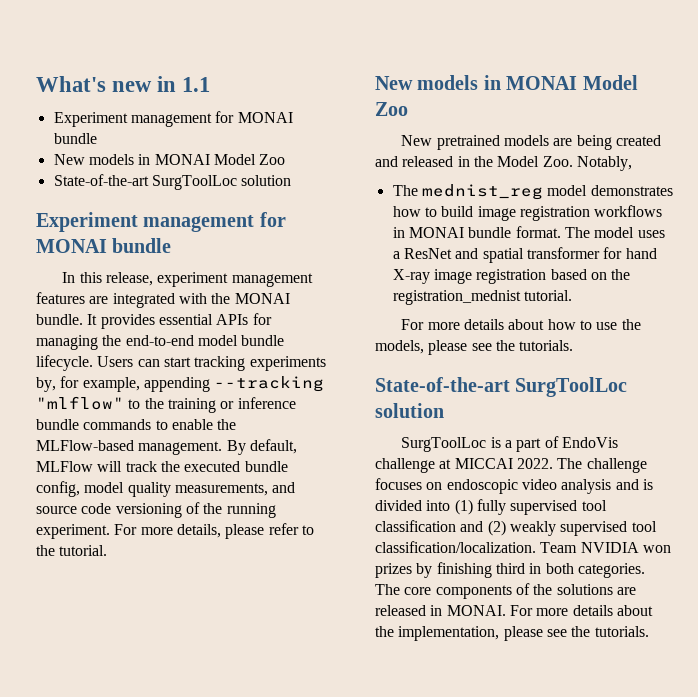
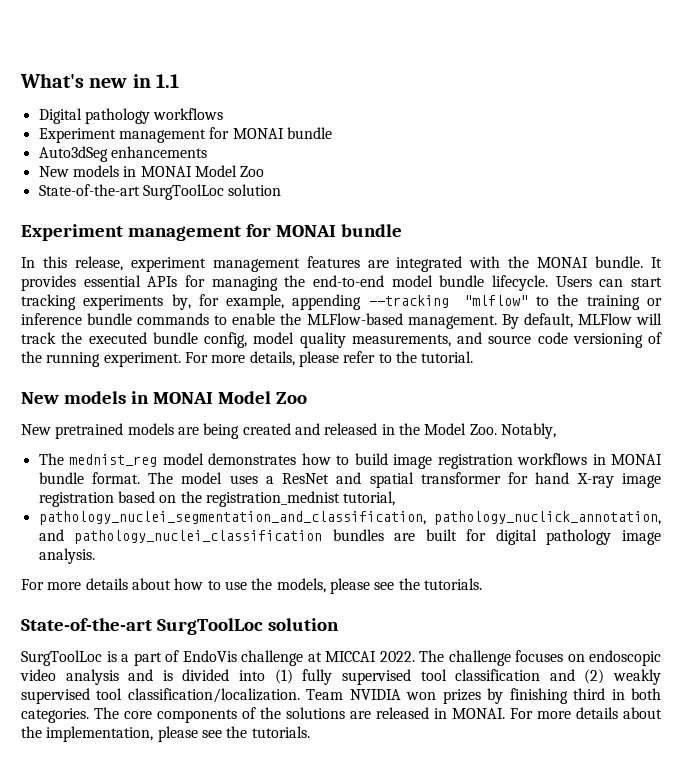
  What's new in 1.1
+ Digital pathology workflows
  Experiment management for MONAI bundle
+ Auto3dSeg enhancements
- The model uses a ResNet and spatial transformer for hand X-ray image registration based on the registration_mednist tutorial.
+ The model uses a ResNet and spatial transformer for hand X-ray image registration based on the registration_mednist tutorial,
+ pathology_nuclei_segmentation_and_classification, pathology_nuclick_annotation, and pathology_nuclei_classification bundles are built for digital pathology image analysis.

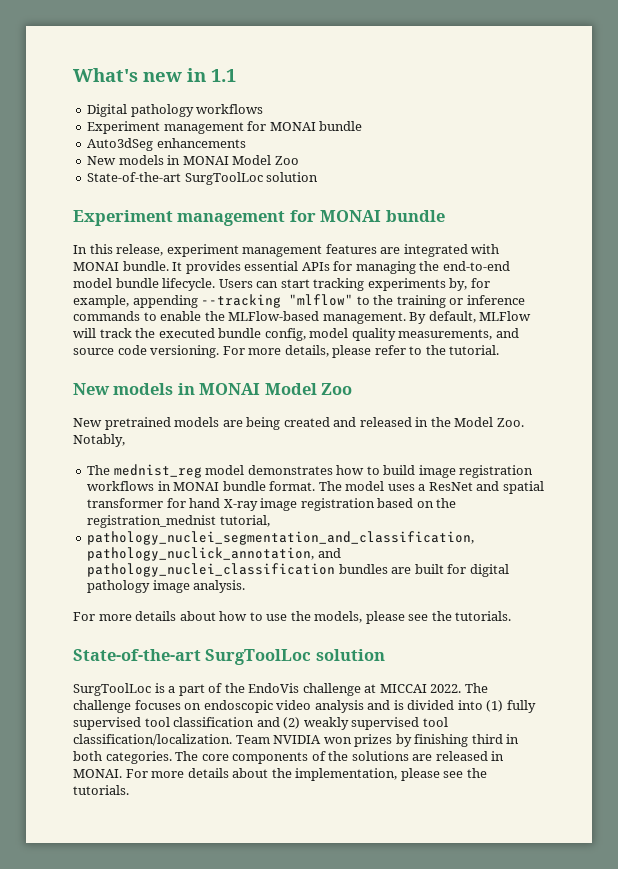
- In this release, experiment management features are integrated with the MONAI bundle.
+ In this release, experiment management features are integrated with MONAI bundle.
- Users can start tracking experiments by, for example, appending --tracking "mlflow" to the training or inference bundle commands to enable the MLFlow-based management.
+ Users can start tracking experiments by, for example, appending --tracking "mlflow" to the training or inference commands to enable the MLFlow-based management.
- By default, MLFlow will track the executed bundle config, model quality measurements, and source code versioning of the running experiment.
+ By default, MLFlow will track the executed bundle config, model quality measurements, and source code versioning.
- SurgToolLoc is a part of EndoVis challenge at MICCAI 2022.
+ SurgToolLoc is a part of the EndoVis challenge at MICCAI 2022.

